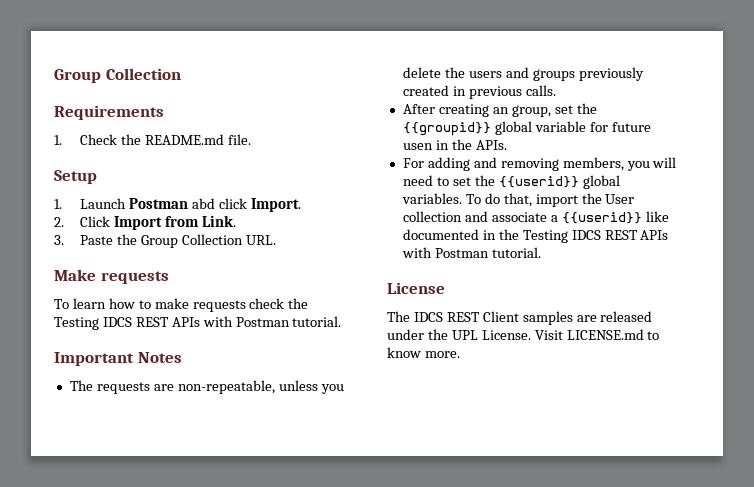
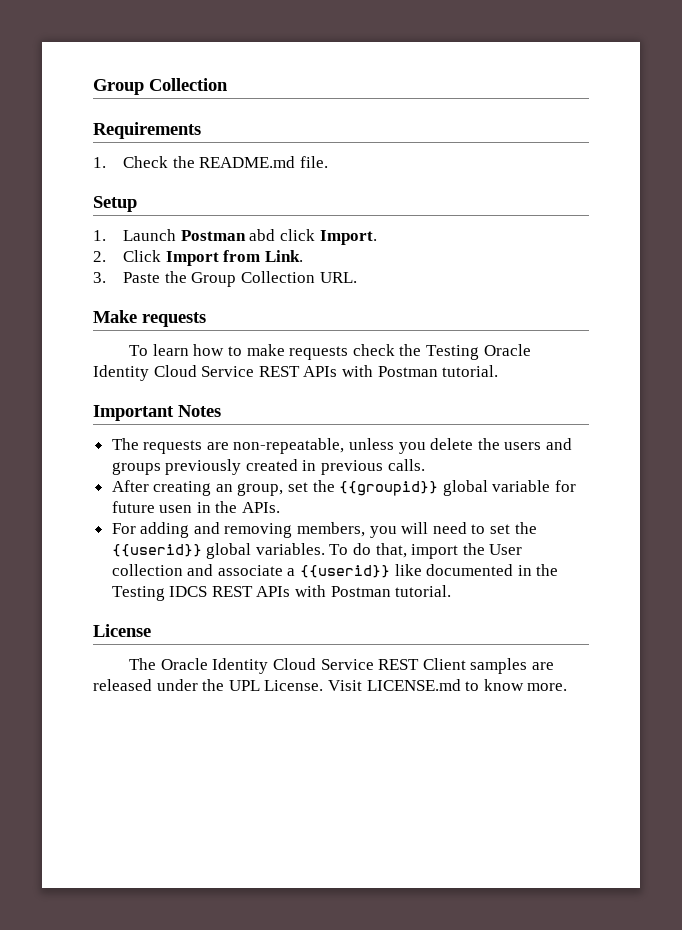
- To learn how to make requests check the Testing IDCS REST APIs with Postman tutorial.
+ To learn how to make requests check the Testing Oracle Identity Cloud Service REST APIs with Postman tutorial.
- The IDCS REST Client samples are released under the UPL License.
+ The Oracle Identity Cloud Service REST Client samples are released under the UPL License.

